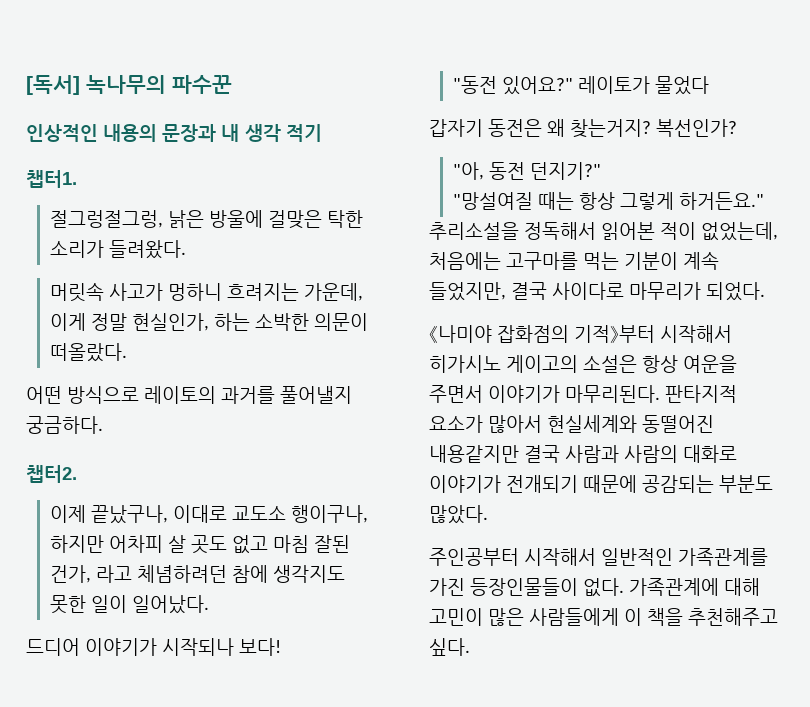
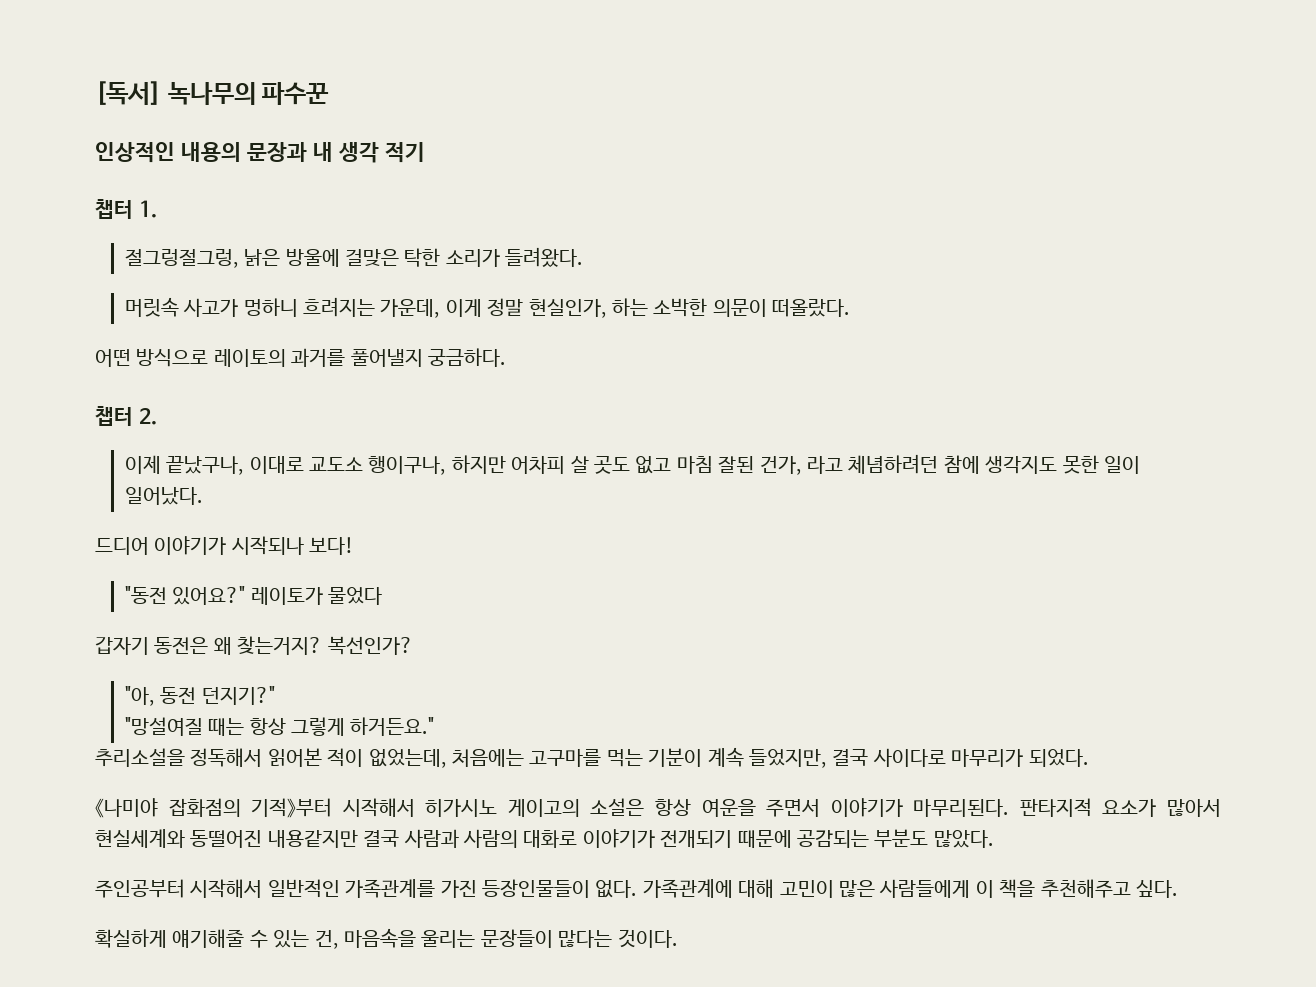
- 챕터1.
+ 챕터 1.
- 챕터2.
+ 챕터 2.
+ 확실하게 얘기해줄 수 있는 건, 마음속을 울리는 문장들이 많다는 것이다.

